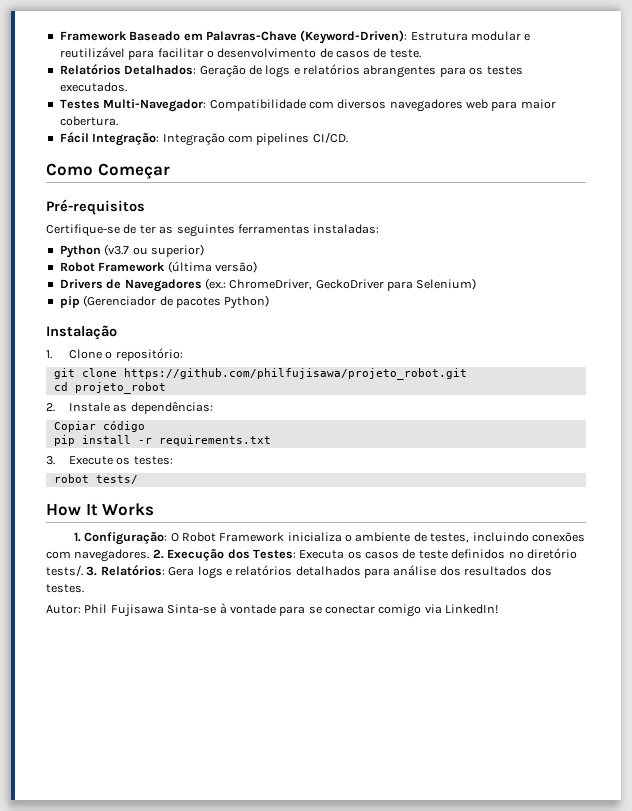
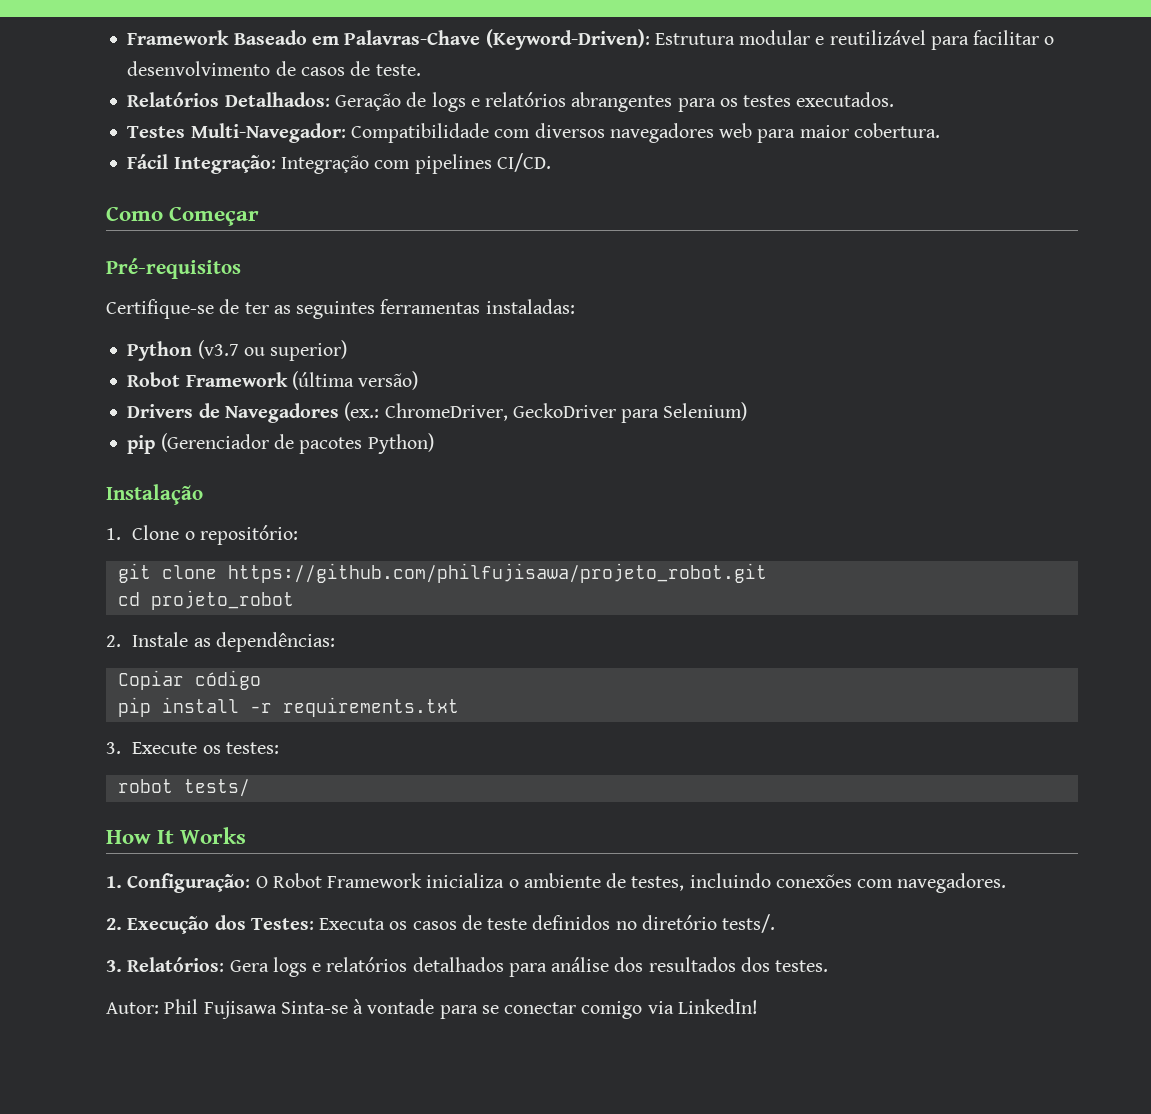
- 1. Configuração: O Robot Framework inicializa o ambiente de testes, incluindo conexões com navegadores. 2. Execução dos Testes: Executa os casos de teste definidos no diretório tests/. 3. Relatórios: Gera logs e relatórios detalhados para análise dos resultados dos testes.
+ 1. Configuração: O Robot Framework inicializa o ambiente de testes, incluindo conexões com navegadores.
+ 2. Execução dos Testes: Executa os casos de teste definidos no diretório tests/.
+ 3. Relatórios: Gera logs e relatórios detalhados para análise dos resultados dos testes.

